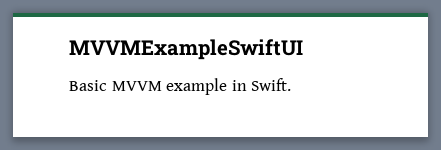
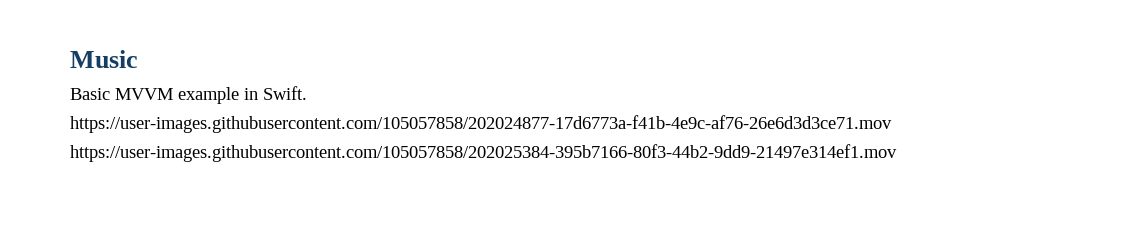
- MVVMExampleSwiftUI
+ Music
+ https://user-images.githubusercontent.com/105057858/202024877-17d6773a-f41b-4e9c-af76-26e6d3d3ce71.mov
+ https://user-images.githubusercontent.com/105057858/202025384-395b7166-80f3-44b2-9dd9-21497e314ef1.mov

